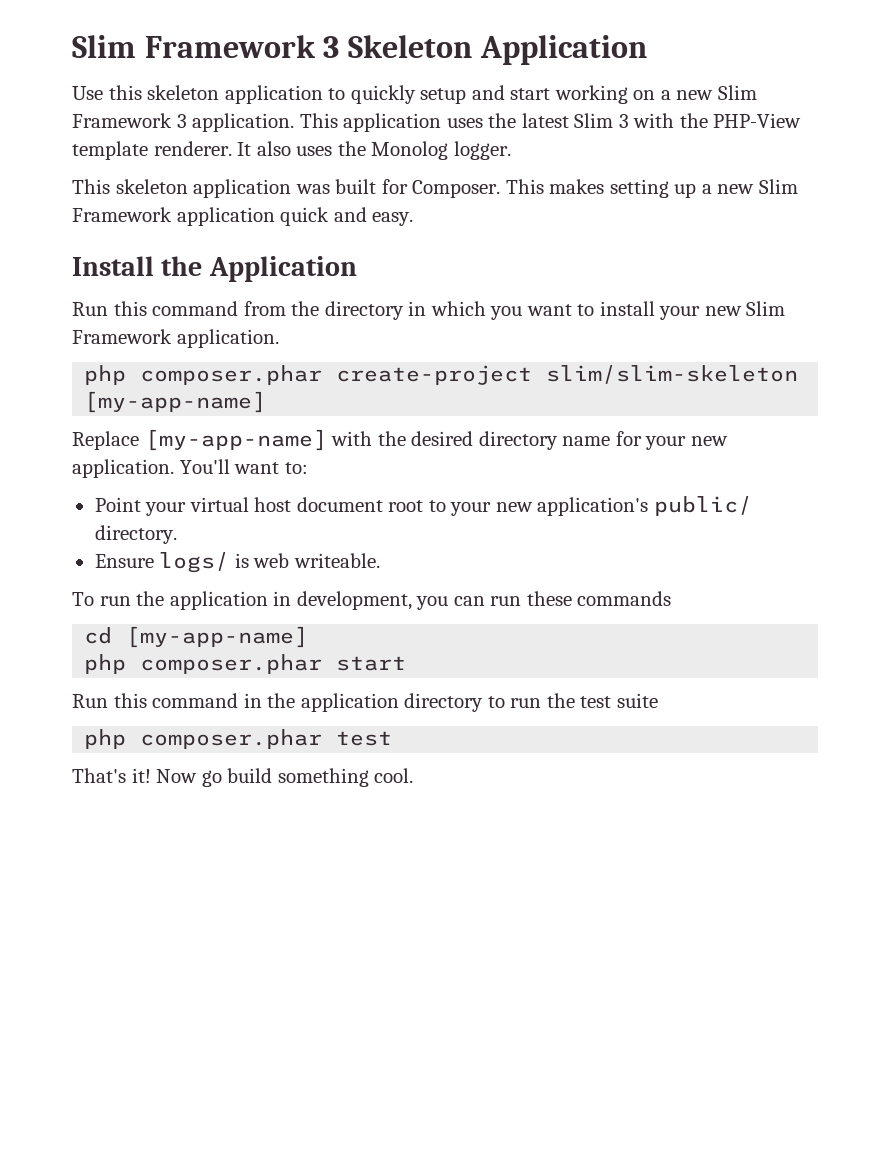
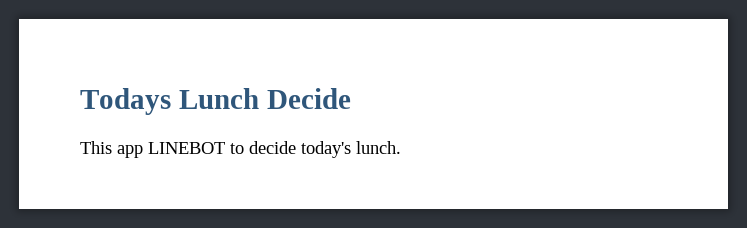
- Slim Framework 3 Skeleton Application
- Use this skeleton application to quickly setup and start working on a new Slim Framework 3 application. This application uses the latest Slim 3 with the PHP-View template renderer. It also uses the Monolog logger.
- This skeleton application was built for Composer. This makes setting up a new Slim Framework application quick and easy.
- Install the Application
- Run this command from the directory in which you want to install your new Slim Framework application.
- php composer.phar create-project slim/slim-skeleton [my-app-name]
- Replace [my-app-name] with the desired directory name for your new application. You'll want to:
- Point your virtual host document root to your new application's public/ directory.
- Ensure logs/ is web writeable.
- To run the application in development, you can run these commands
- cd [my-app-name]
- php composer.phar start
- Run this command in the application directory to run the test suite
- php composer.phar test
- That's it! Now go build something cool.
+ Todays Lunch Decide
+ This app LINEBOT to decide today's lunch.

